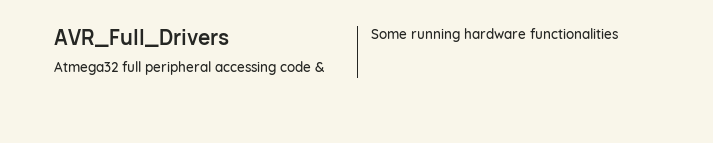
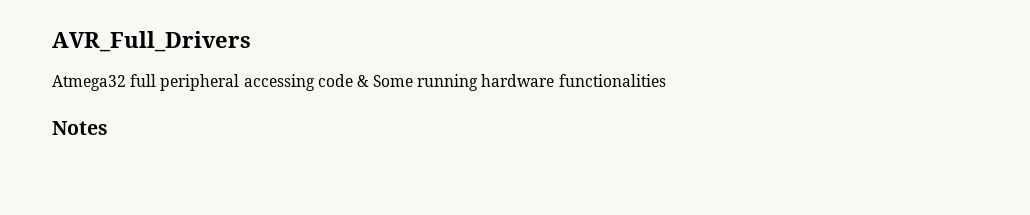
+ Notes

